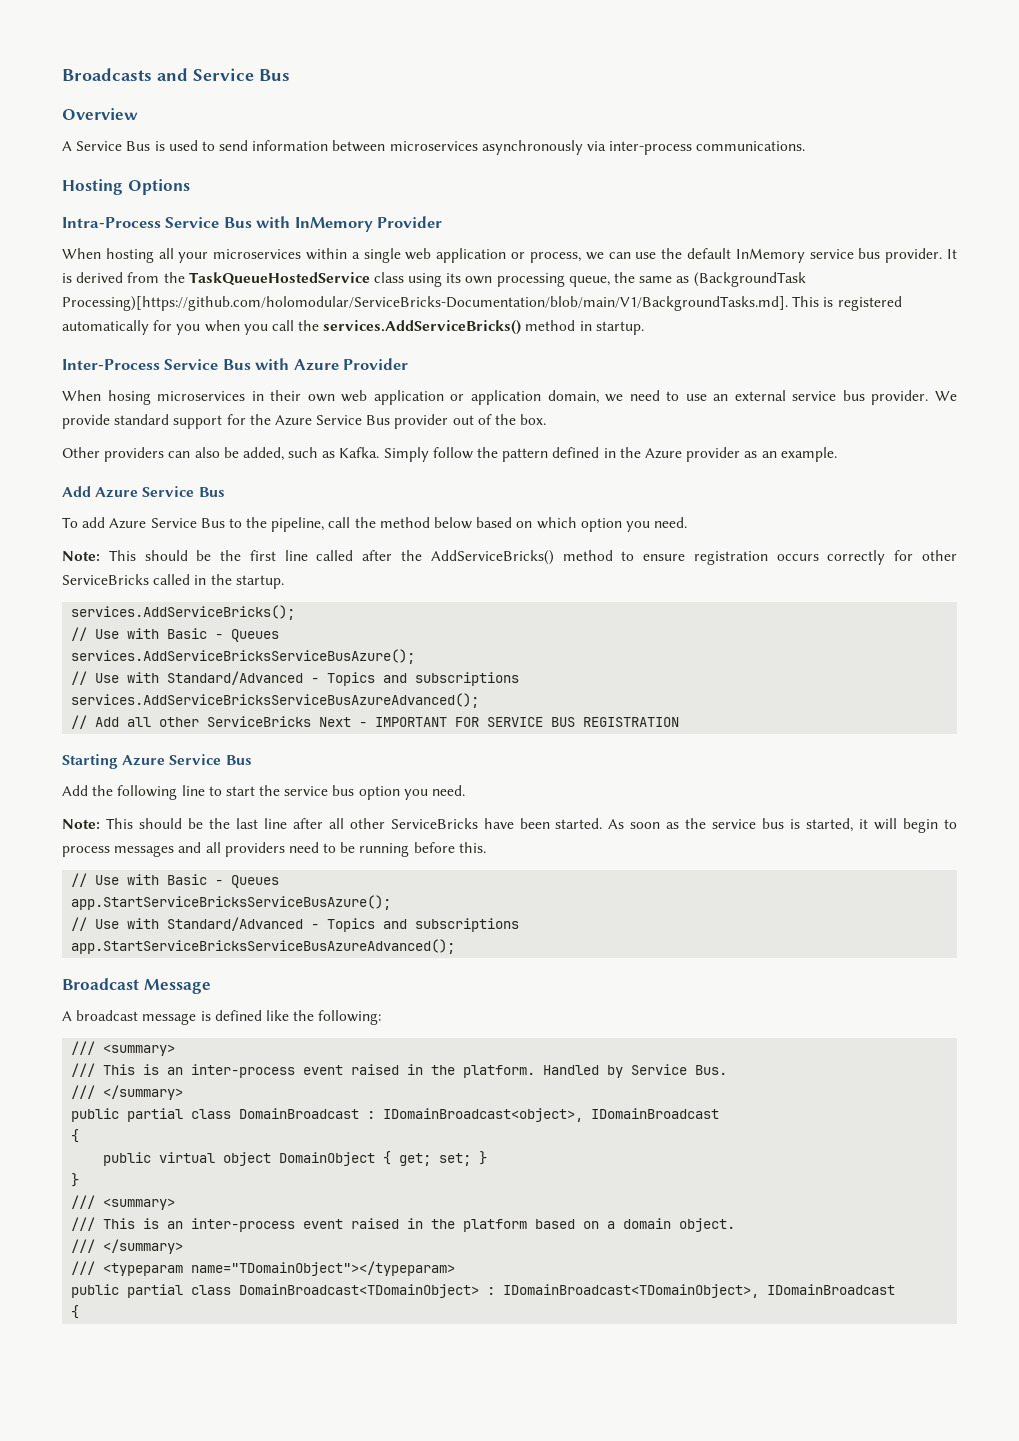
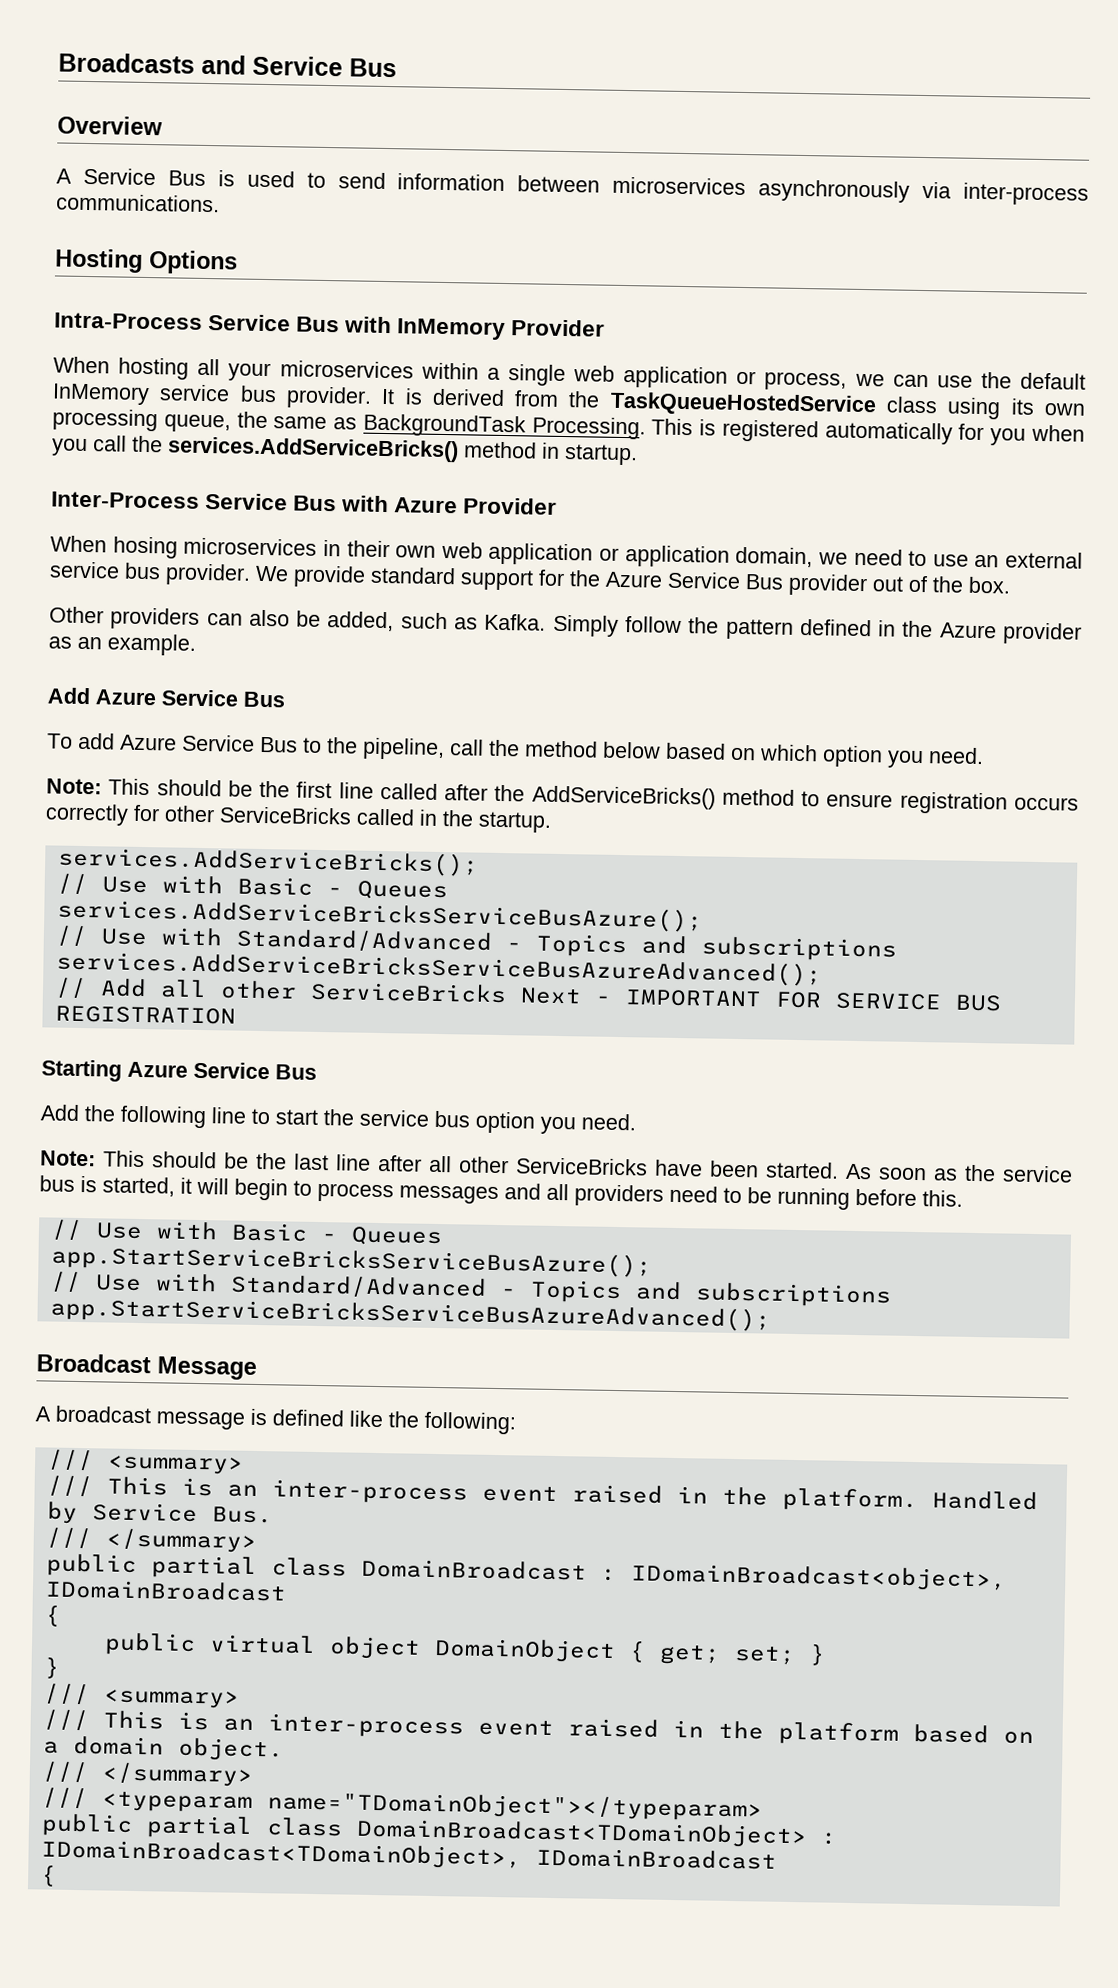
- It is derived from the TaskQueueHostedService class using its own processing queue, the same as (BackgroundTask Processing)[https://github.com/holomodular/ServiceBricks-Documentation/blob/main/V1/BackgroundTasks.md]. This is registered automatically for you when you call the services.AddServiceBricks() method in startup.
+ It is derived from the TaskQueueHostedService class using its own processing queue, the same as BackgroundTask Processing. This is registered automatically for you when you call the services.AddServiceBricks() method in startup.

